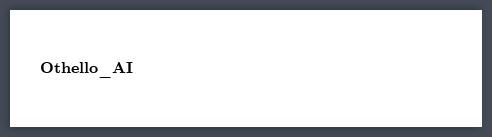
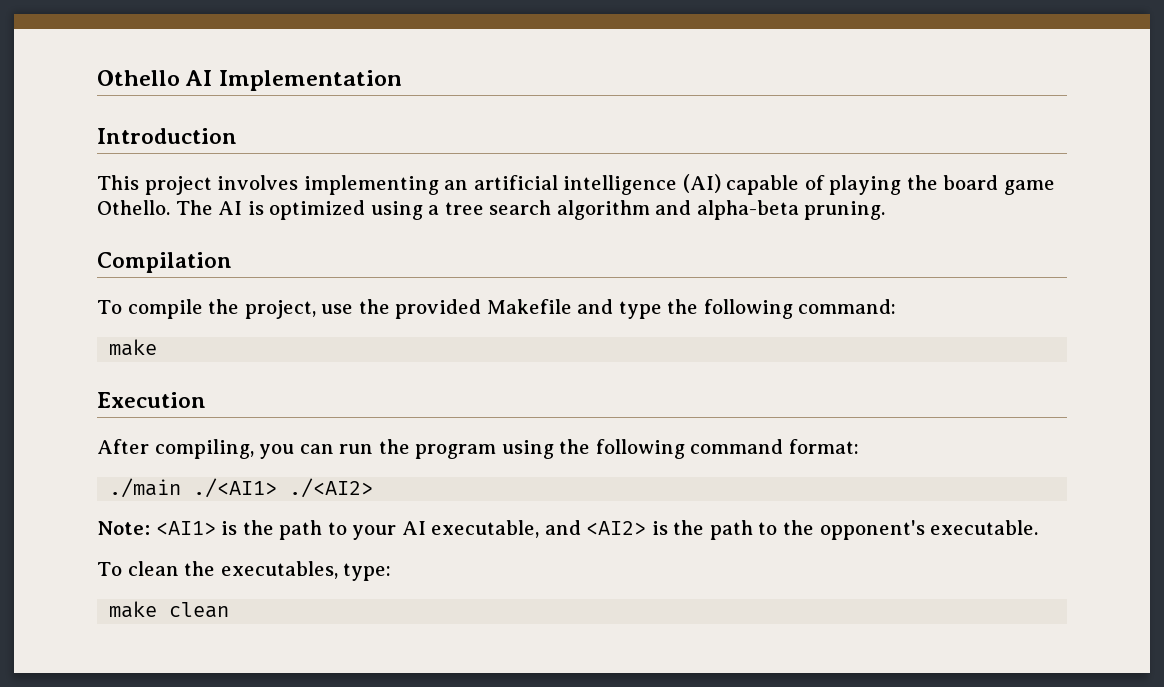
- Othello_AI
+ Othello AI Implementation
+ Introduction
+ This project involves implementing an artificial intelligence (AI) capable of playing the board game Othello. The AI is optimized using a tree search algorithm and alpha-beta pruning.
+ Compilation
+ To compile the project, use the provided Makefile and type the following command:
+ make
+ Execution
+ After compiling, you can run the program using the following command format:
+ ./main ./<AI1> ./<AI2>
+ Note: <AI1> is the path to your AI executable, and <AI2> is the path to the opponent's executable.
+ To clean the executables, type:
+ make clean

